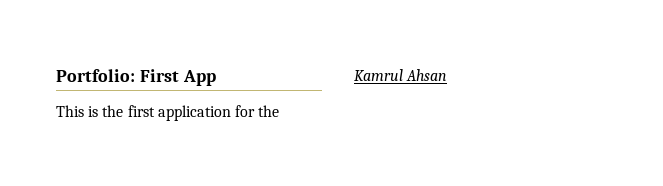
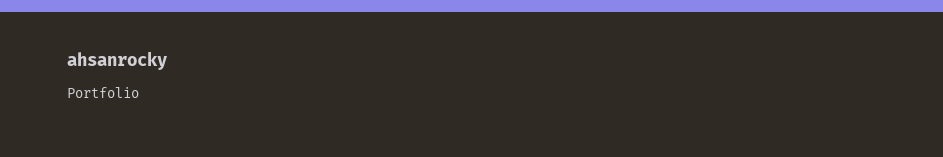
- Portfolio: First App
- This is the first application for the Kamrul Ahsan
+ ahsanrocky
+ Portfolio

